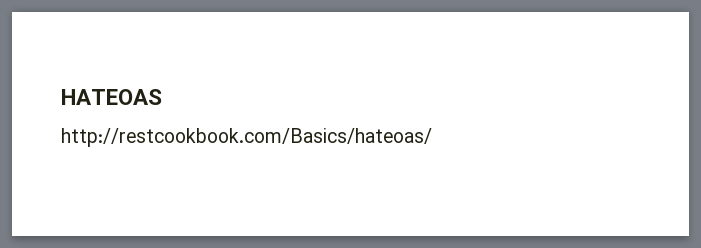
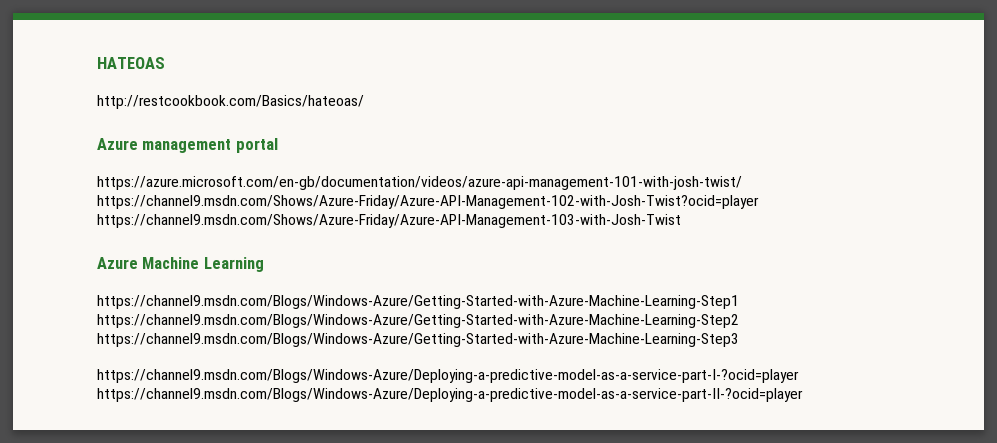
+ Azure management portal
+ https://azure.microsoft.com/en-gb/documentation/videos/azure-api-management-101-with-josh-twist/ https://channel9.msdn.com/Shows/Azure-Friday/Azure-API-Management-102-with-Josh-Twist?ocid=player https://channel9.msdn.com/Shows/Azure-Friday/Azure-API-Management-103-with-Josh-Twist
+ Azure Machine Learning
+ https://channel9.msdn.com/Blogs/Windows-Azure/Getting-Started-with-Azure-Machine-Learning-Step1 https://channel9.msdn.com/Blogs/Windows-Azure/Getting-Started-with-Azure-Machine-Learning-Step2 https://channel9.msdn.com/Blogs/Windows-Azure/Getting-Started-with-Azure-Machine-Learning-Step3
+ https://channel9.msdn.com/Blogs/Windows-Azure/Deploying-a-predictive-model-as-a-service-part-I-?ocid=player https://channel9.msdn.com/Blogs/Windows-Azure/Deploying-a-predictive-model-as-a-service-part-II-?ocid=player

